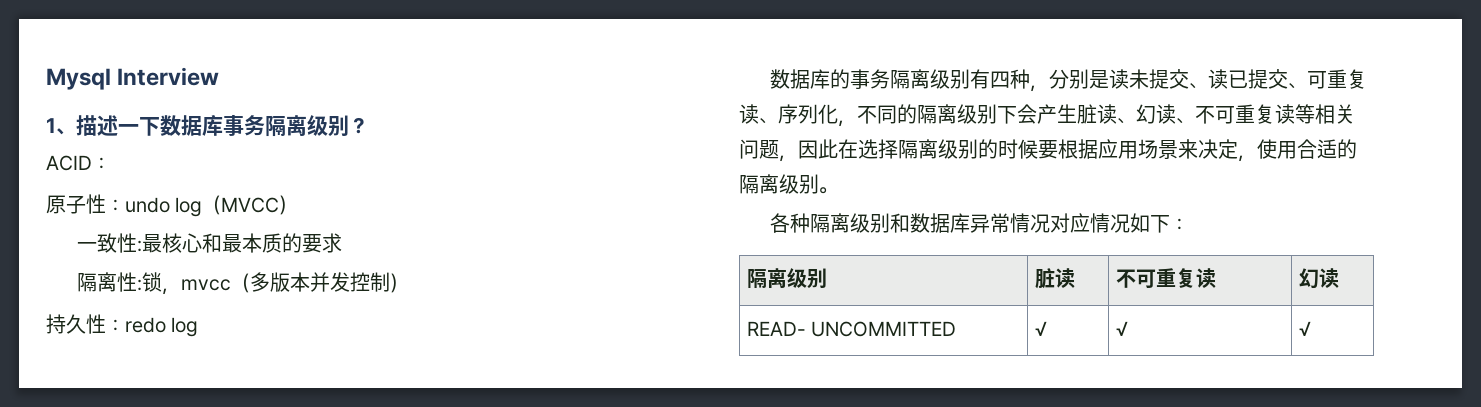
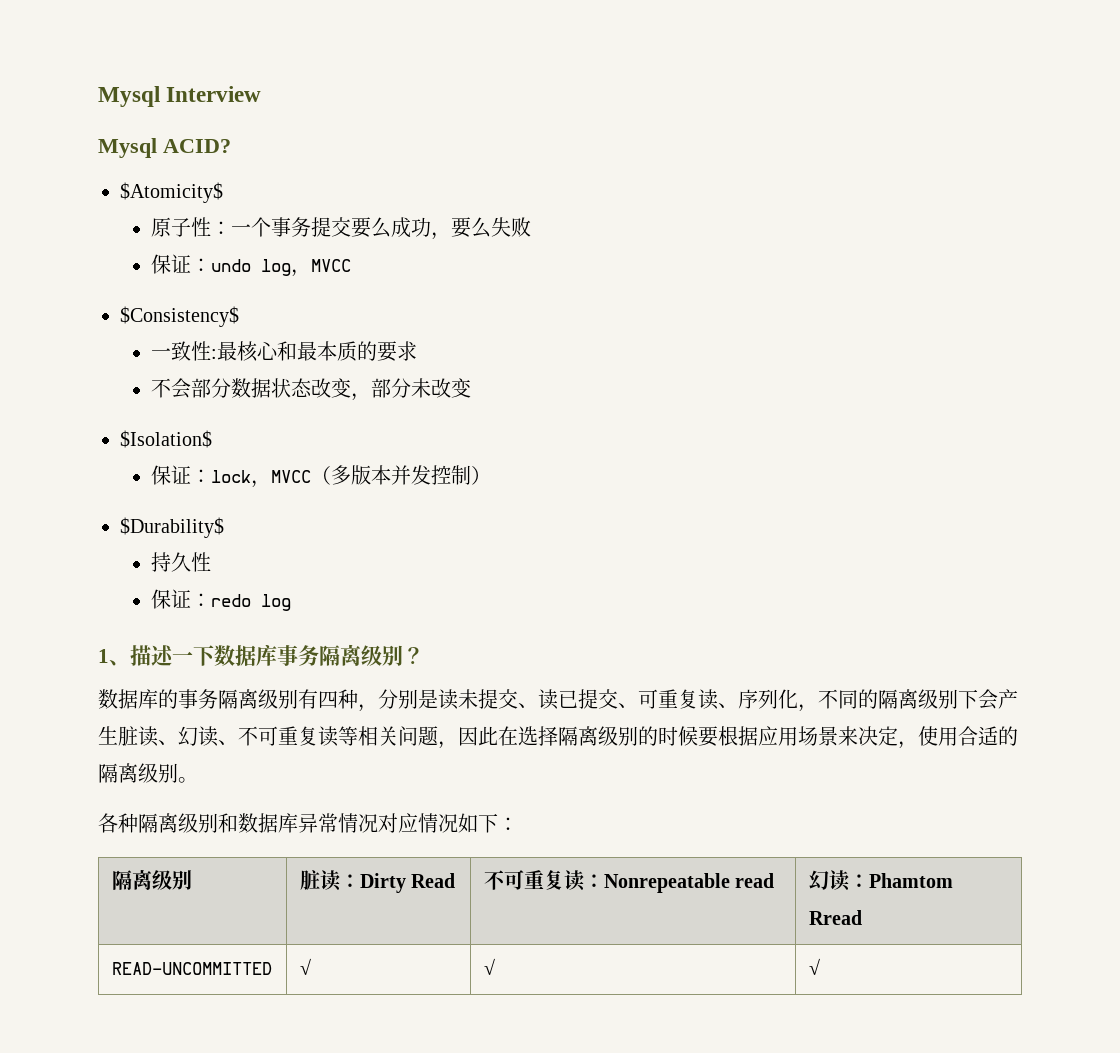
+ Mysql ACID?
+ $Atomicity$
+ 原子性：一个事务提交要么成功，要么失败
+ 保证：undo log，MVCC
+ $Consistency$
+ 一致性:最核心和最本质的要求
+ 不会部分数据状态改变，部分未改变
+ $Isolation$
+ 保证：lock，MVCC（多版本并发控制）
+ $Durability$
+ 持久性
+ 保证：redo log
- ACID：
- 原子性：undo log（MVCC）
- 一致性:最核心和最本质的要求
- 隔离性:锁，mvcc（多版本并发控制）
- 持久性：redo log
- 隔离级别 | 脏读 | 不可重复读 | 幻读
- READ- UNCOMMITTED | √ | √ | √
+ 隔离级别 | 脏读：Dirty Read | 不可重复读：Nonrepeatable read | 幻读：Phamtom Rread
+ READ-UNCOMMITTED | √ | √ | √

